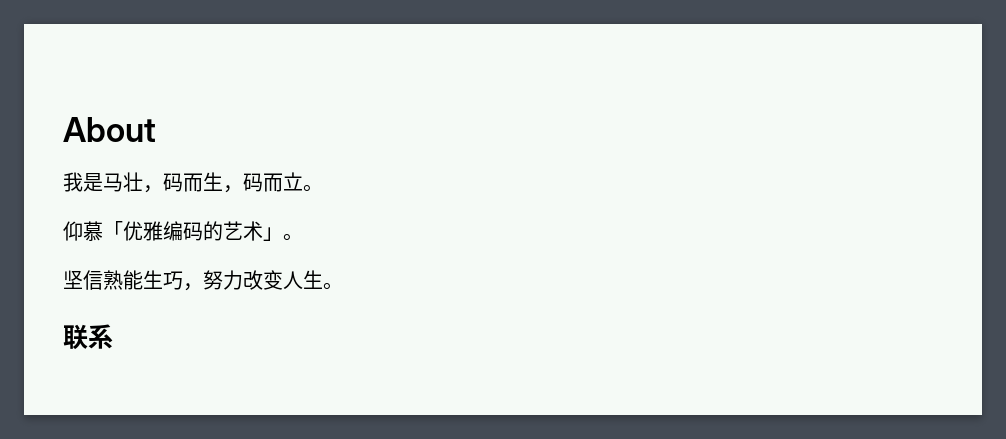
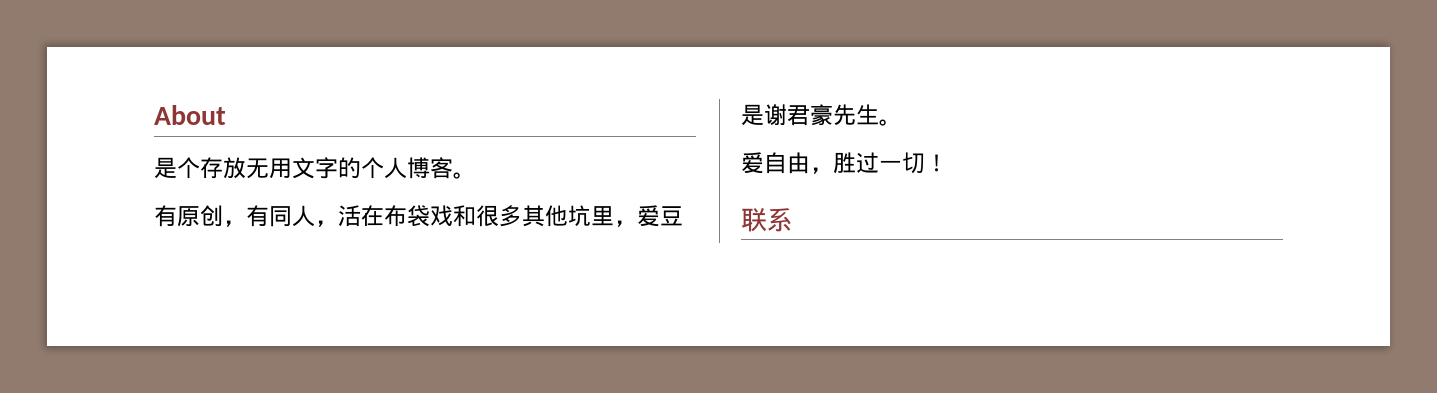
- 我是马壮，码而生，码而立。
- 仰慕「优雅编码的艺术」。
- 坚信熟能生巧，努力改变人生。
+ 是个存放无用文字的个人博客。
+ 有原创，有同人，活在布袋戏和很多其他坑里，爱豆是谢君豪先生。
+ 爱自由，胜过一切！

